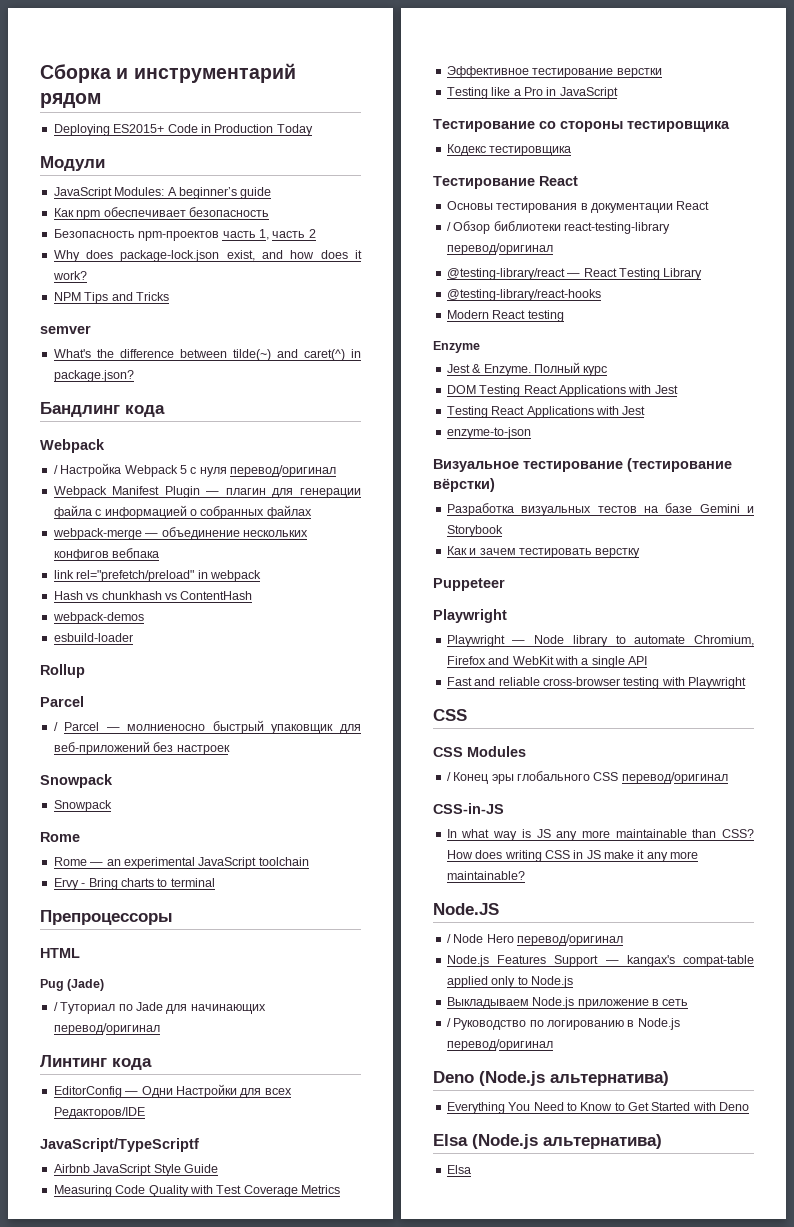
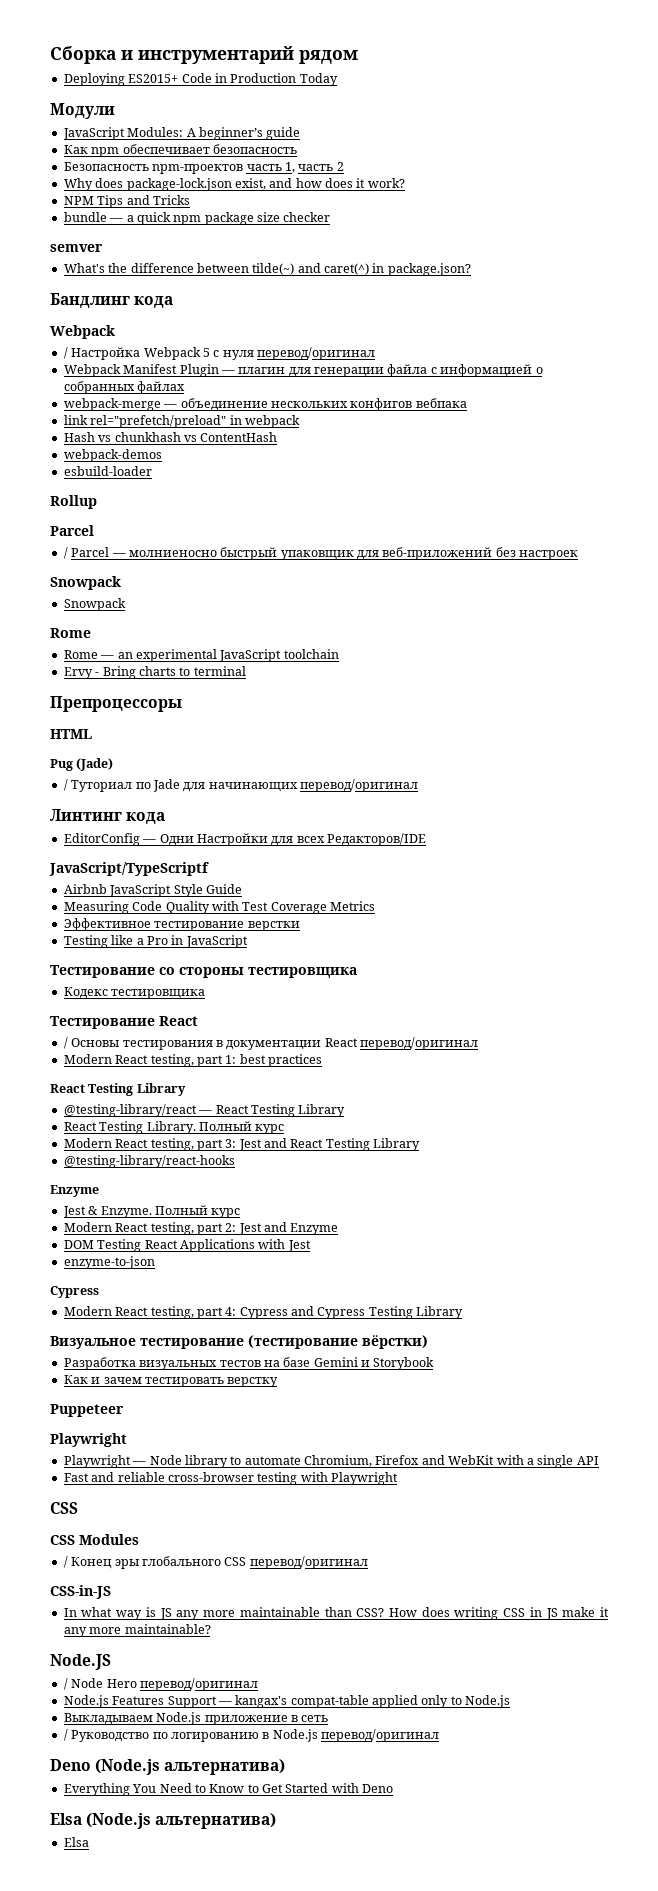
+ bundle — a quick npm package size checker
- Основы тестирования в документации React
- / Обзор библиотеки react-testing-library перевод/оригинал
+ / Основы тестирования в документации React перевод/оригинал
+ Modern React testing, part 1: best practices
+ React Testing Library
+ React Testing Library. Полный курс
+ Modern React testing, part 3: Jest and React Testing Library
  @testing-library/react-hooks
- Modern React testing
+ Modern React testing, part 2: Jest and Enzyme
  DOM Testing React Applications with Jest
- Testing React Applications with Jest
  enzyme-to-json
+ Cypress
+ Modern React testing, part 4: Cypress and Cypress Testing Library

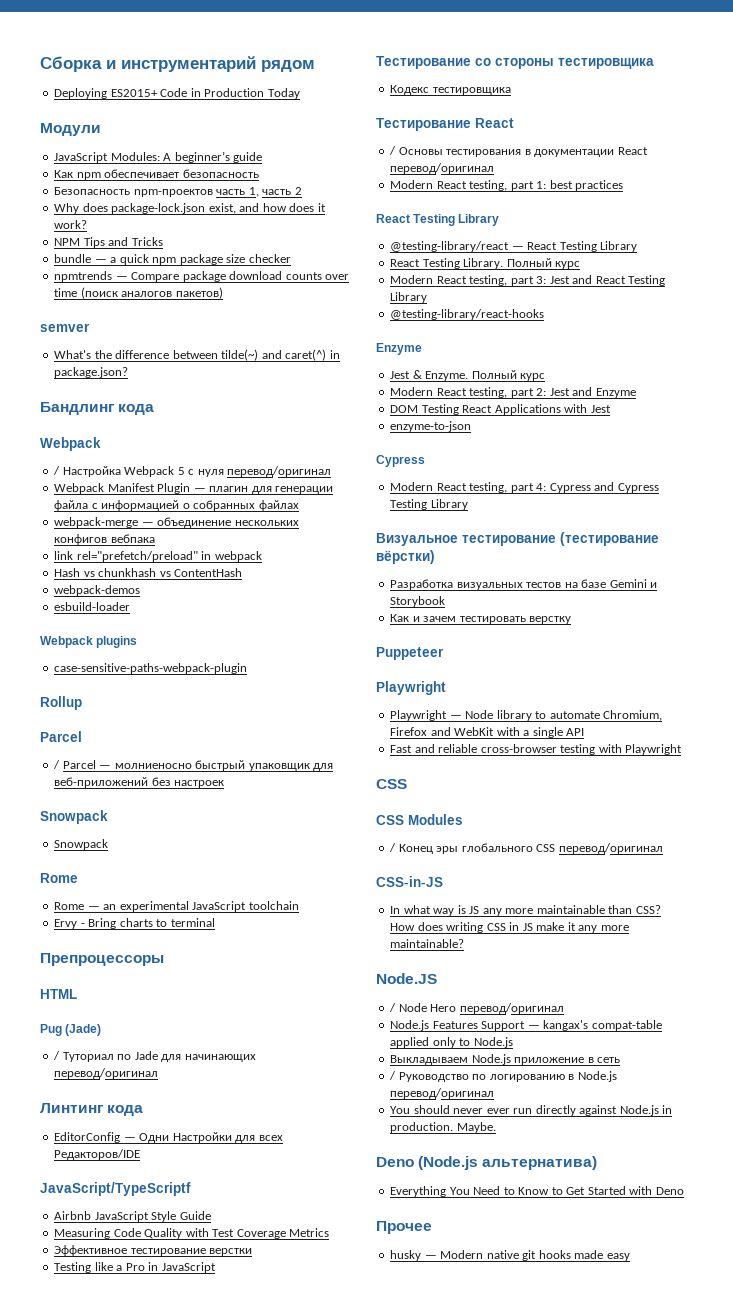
+ npmtrends — Compare package download counts over time (поиск аналогов пакетов)
+ Webpack plugins
+ case-sensitive-paths-webpack-plugin
+ You should never ever run directly against Node.js in production. Maybe.
- Elsa (Node.js альтернатива)
- Elsa
+ Прочее
+ husky — Modern native git hooks made easy

